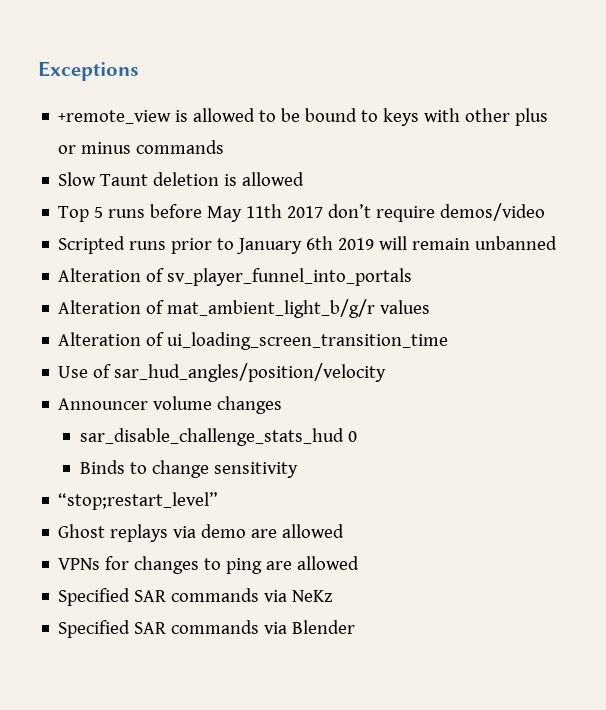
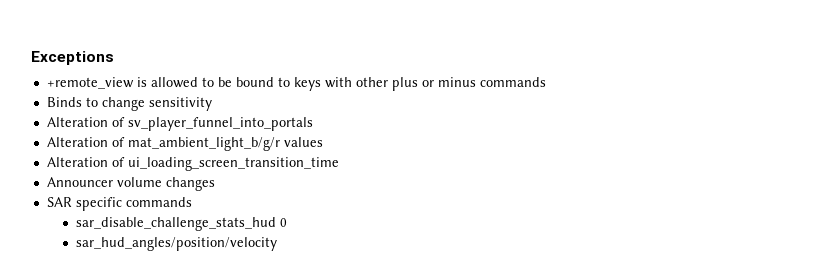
- Slow Taunt deletion is allowed
- Top 5 runs before May 11th 2017 don’t require demos/video
- Scripted runs prior to January 6th 2019 will remain unbanned
+ Binds to change sensitivity
- Use of sar_hud_angles/position/velocity
+ SAR specific commands
- Binds to change sensitivity
- “stop;restart_level”
- Ghost replays via demo are allowed
- VPNs for changes to ping are allowed
- Specified SAR commands via NeKz
- Specified SAR commands via Blender
+ sar_hud_angles/position/velocity

